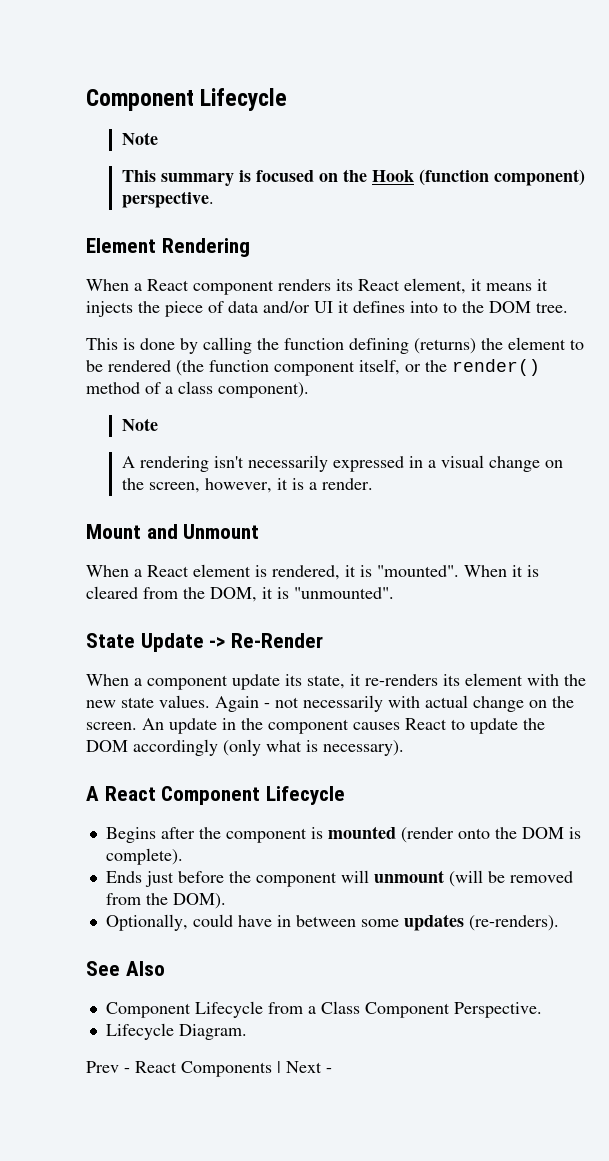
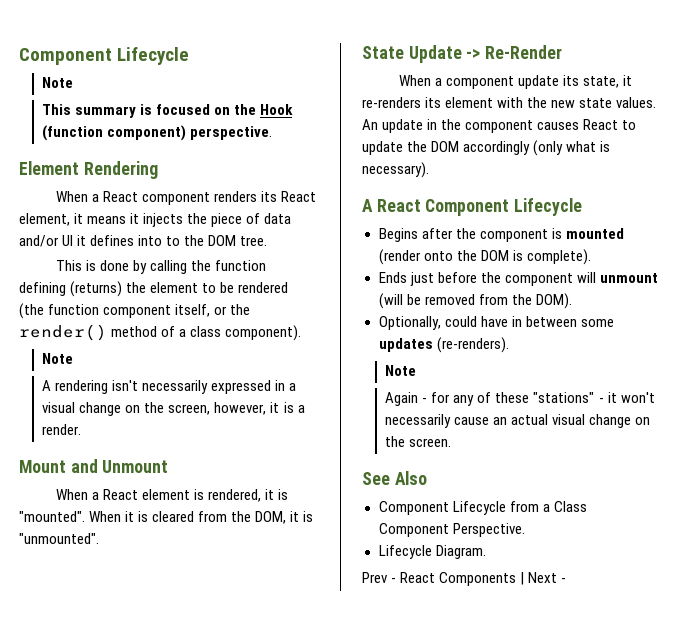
- Again - not necessarily with actual change on the screen.
  Optionally, could have in between some updates (re-renders).
+ Note
+ Again - for any of these "stations" - it won't necessarily cause an actual visual change on the screen.

